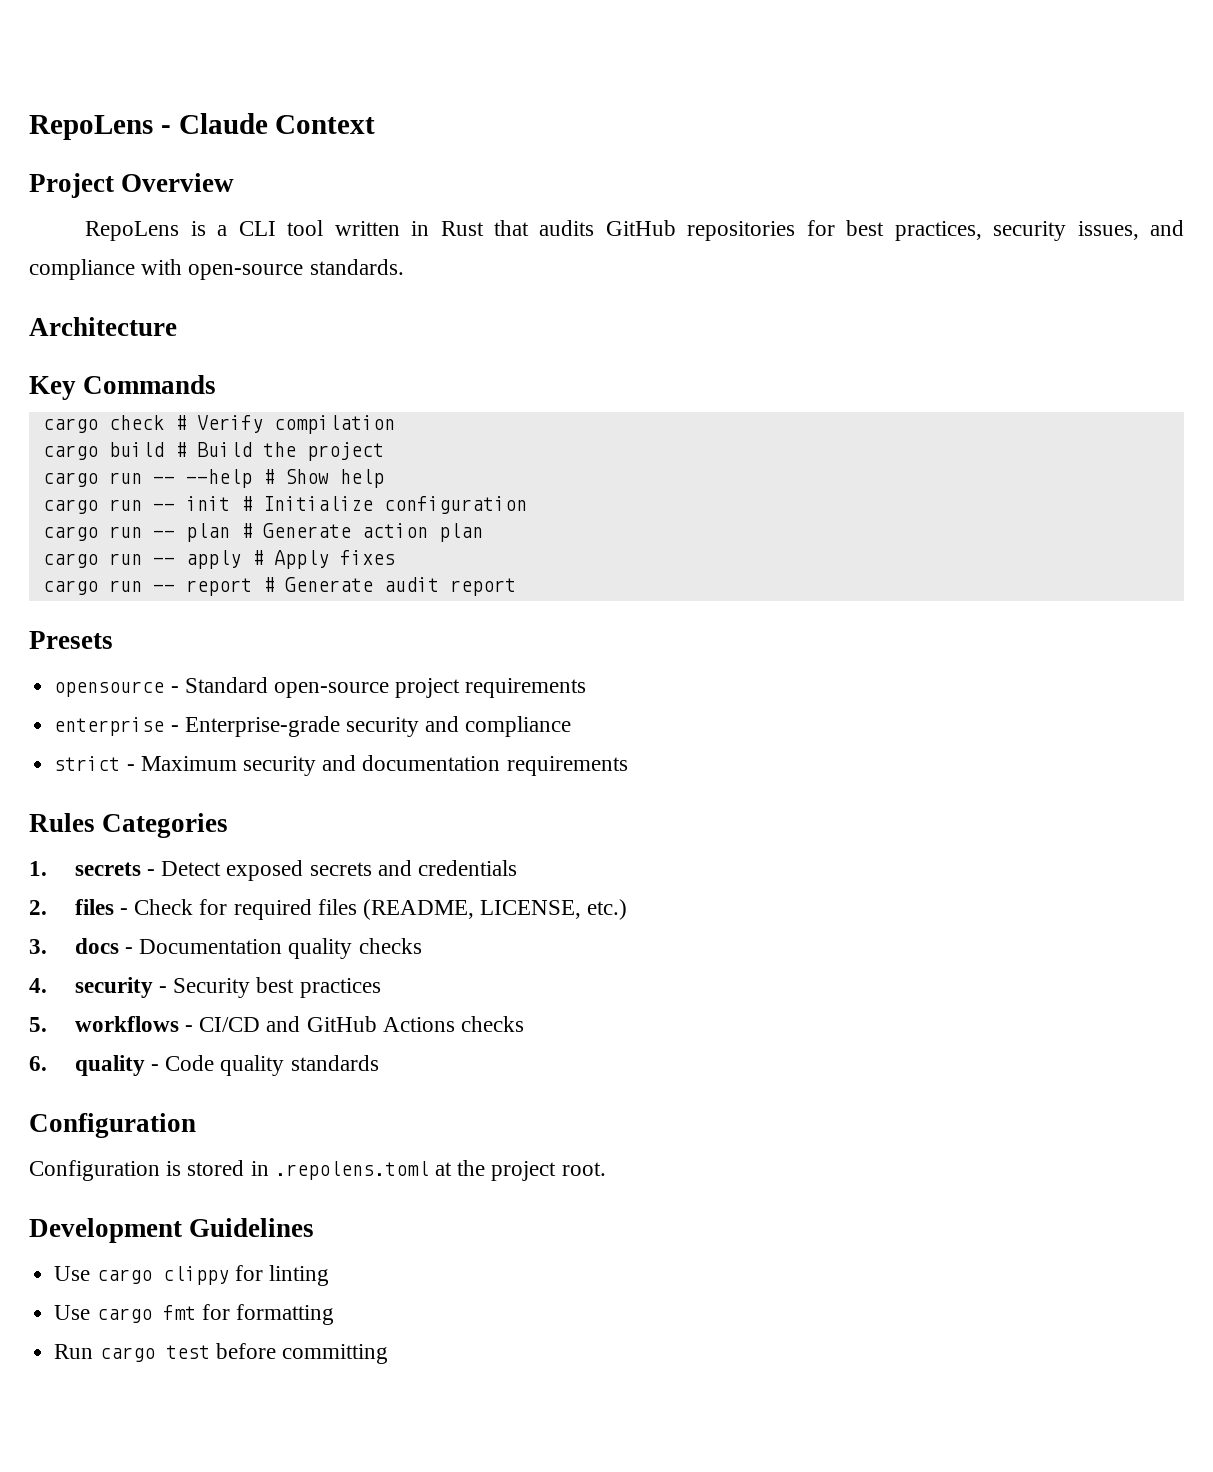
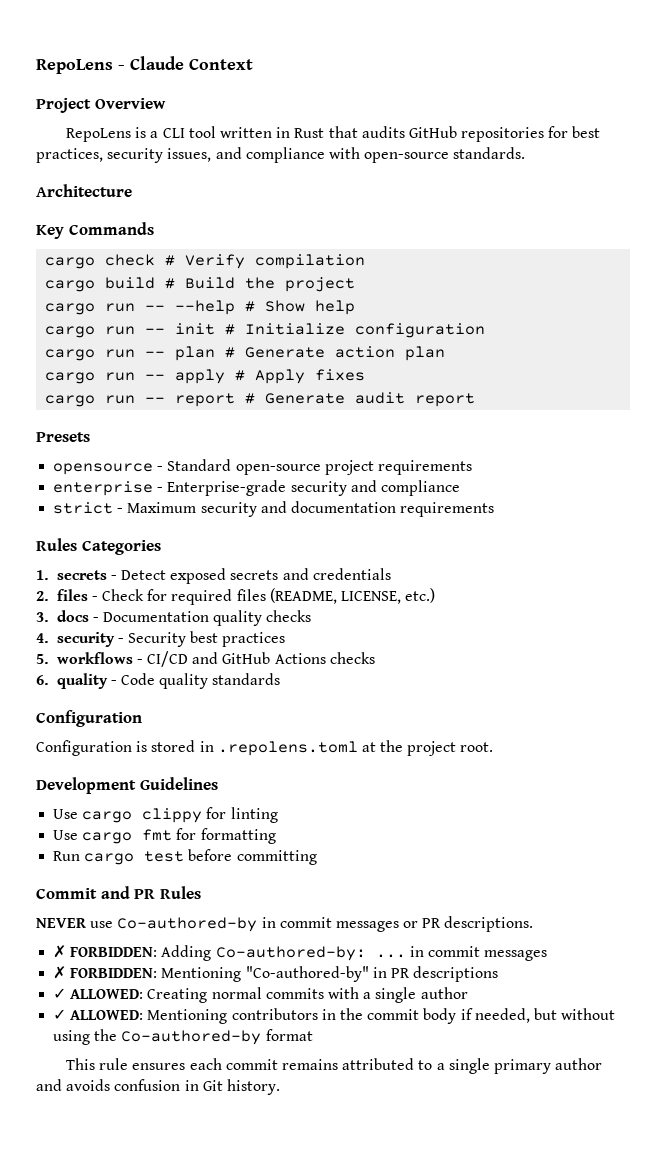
+ Commit and PR Rules
+ NEVER use Co-authored-by in commit messages or PR descriptions.
+ ✗ FORBIDDEN: Adding Co-authored-by: ... in commit messages
+ ✗ FORBIDDEN: Mentioning "Co-authored-by" in PR descriptions
+ ✓ ALLOWED: Creating normal commits with a single author
+ ✓ ALLOWED: Mentioning contributors in the commit body if needed, but without using the Co-authored-by format
+ This rule ensures each commit remains attributed to a single primary author and avoids confusion in Git history.

